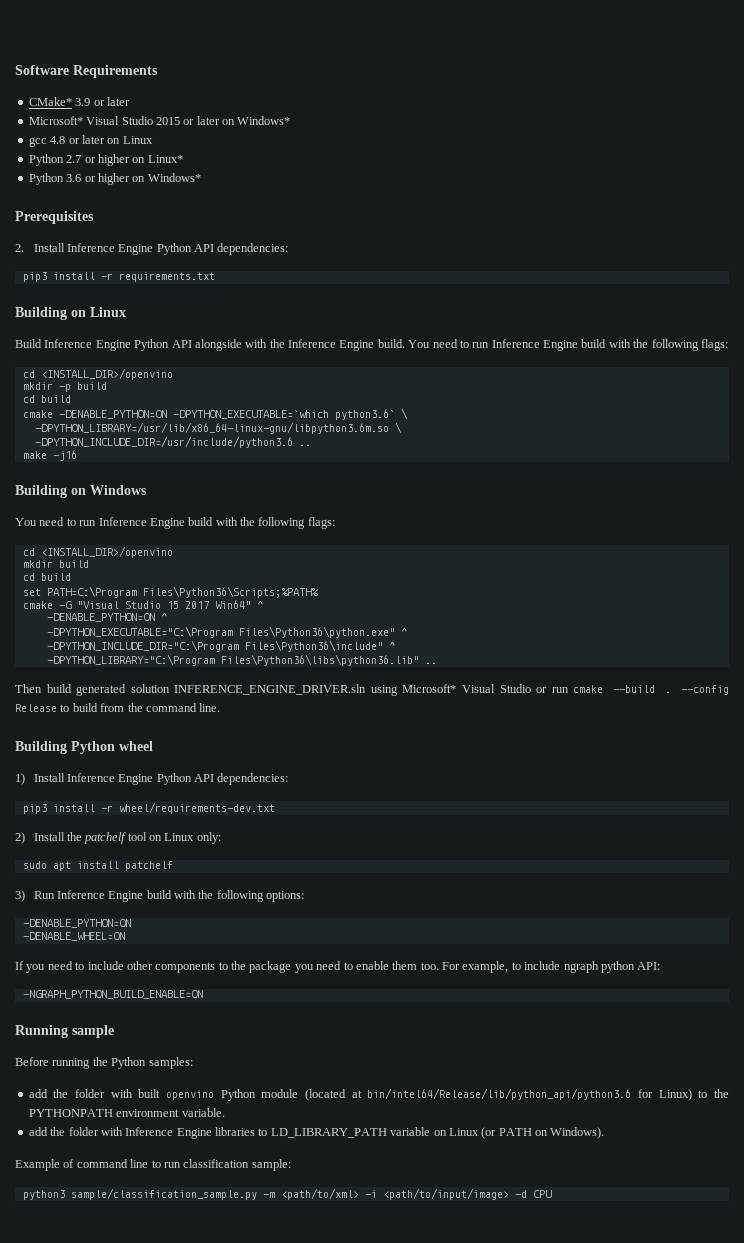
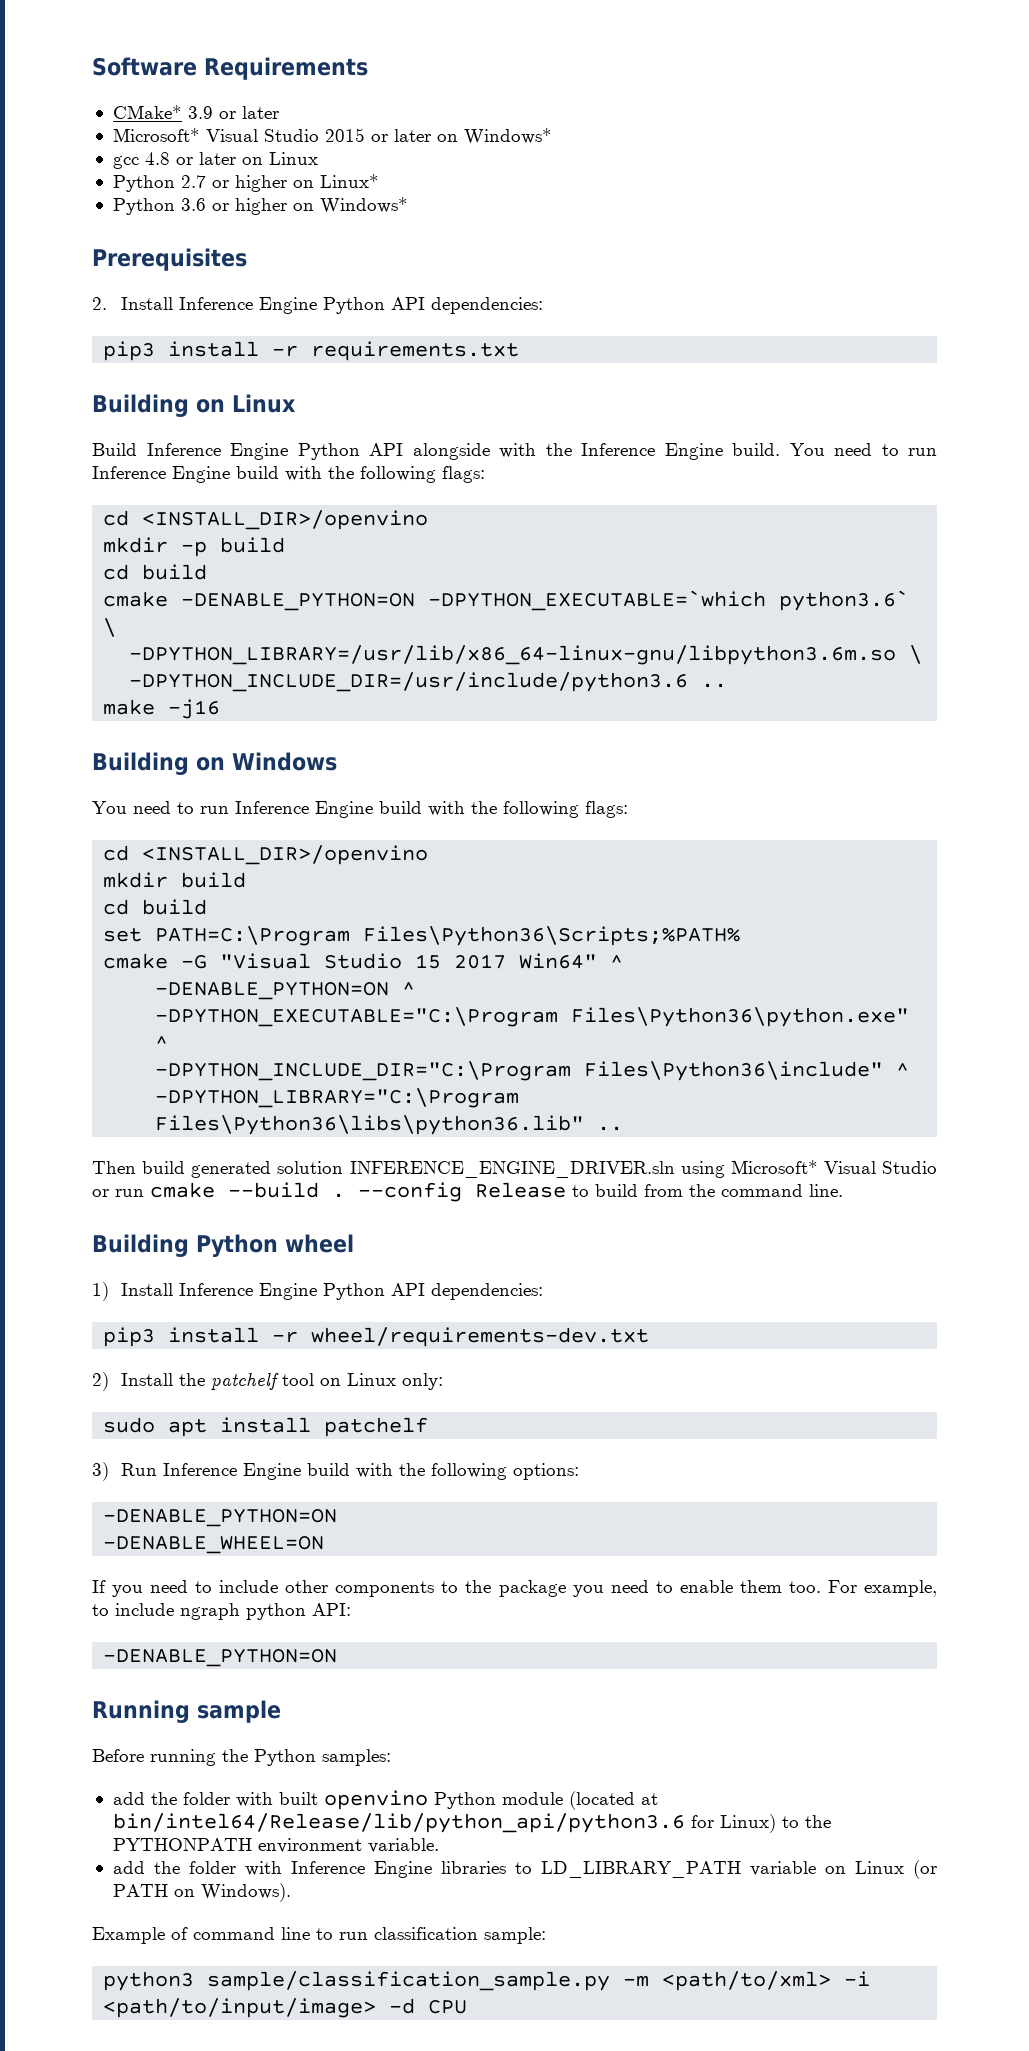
  For example, to include ngraph python API:
- -NGRAPH_PYTHON_BUILD_ENABLE=ON
+ -DENABLE_PYTHON=ON

